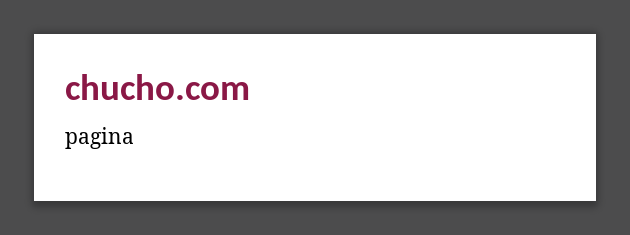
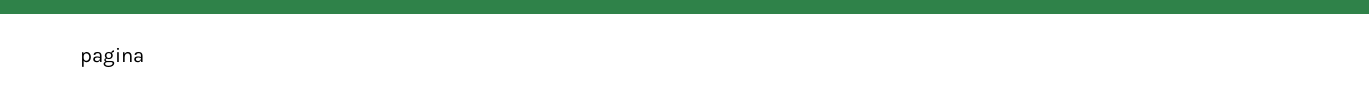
- chucho.com

